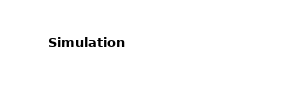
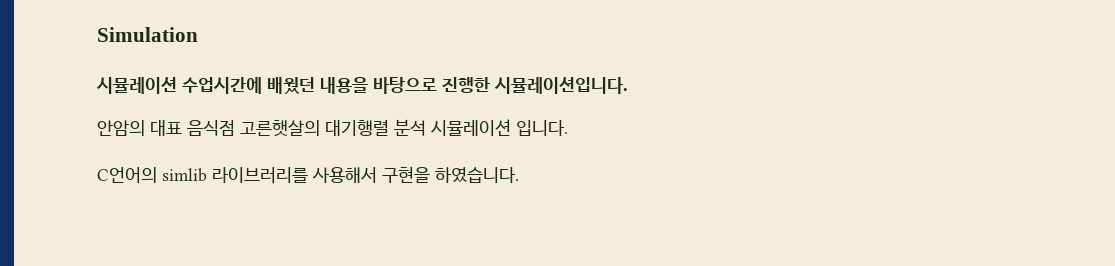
+ 시뮬레이션 수업시간에 배웠던 내용을 바탕으로 진행한 시뮬레이션입니다.
+ 안암의 대표 음식점 고른햇살의 대기행렬 분석 시뮬레이션 입니다.
+ C언어의 simlib 라이브러리를 사용해서 구현을 하였습니다.

